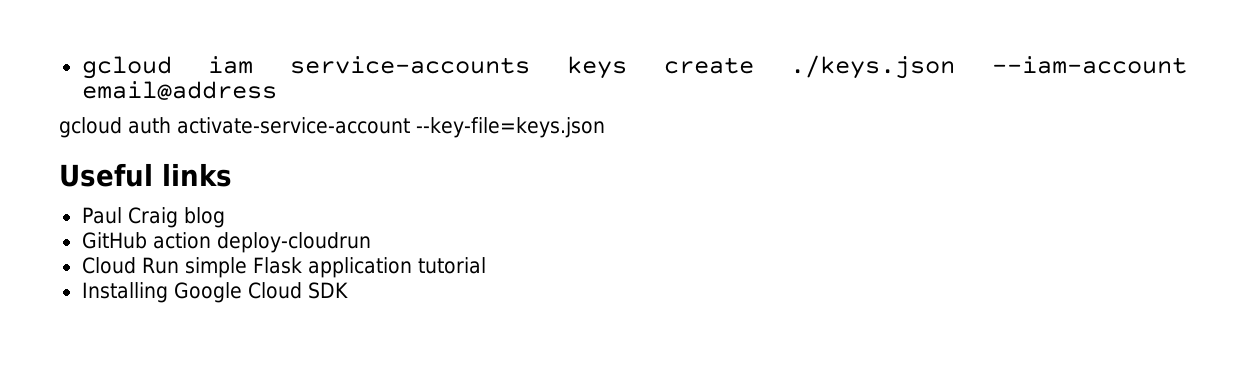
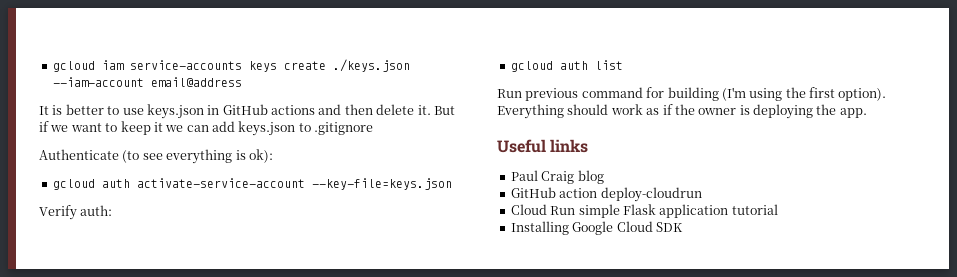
+ It is better to use keys.json in GitHub actions and then delete it. But if we want to keep it we can add keys.json to .gitignore
+ Authenticate (to see everything is ok):
  gcloud auth activate-service-account --key-file=keys.json
+ Verify auth:
+ gcloud auth list
+ Run previous command for building (I'm using the first option). Everything should work as if the owner is deploying the app.

